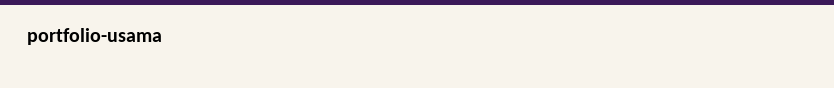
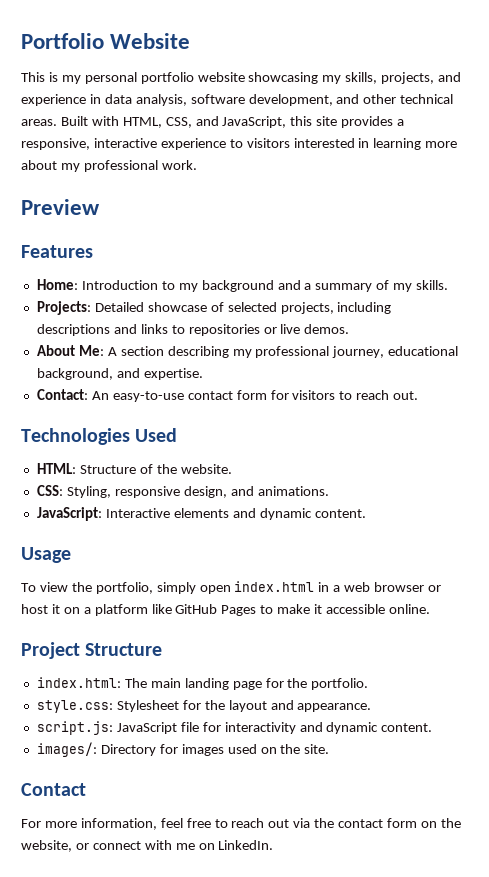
- portfolio-usama
+ Portfolio Website
+ This is my personal portfolio website showcasing my skills, projects, and experience in data analysis, software development, and other technical areas. Built with HTML, CSS, and JavaScript, this site provides a responsive, interactive experience to visitors interested in learning more about my professional work.
+ Preview
+ Features
+ Home: Introduction to my background and a summary of my skills.
+ Projects: Detailed showcase of selected projects, including descriptions and links to repositories or live demos.
+ About Me: A section describing my professional journey, educational background, and expertise.
+ Contact: An easy-to-use contact form for visitors to reach out.
+ Technologies Used
+ HTML: Structure of the website.
+ CSS: Styling, responsive design, and animations.
+ JavaScript: Interactive elements and dynamic content.
+ Usage
+ To view the portfolio, simply open index.html in a web browser or host it on a platform like GitHub Pages to make it accessible online.
+ Project Structure
+ index.html: The main landing page for the portfolio.
+ style.css: Stylesheet for the layout and appearance.
+ script.js: JavaScript file for interactivity and dynamic content.
+ images/: Directory for images used on the site.
+ Contact
+ For more information, feel free to reach out via the contact form on the website, or connect with me on LinkedIn.

